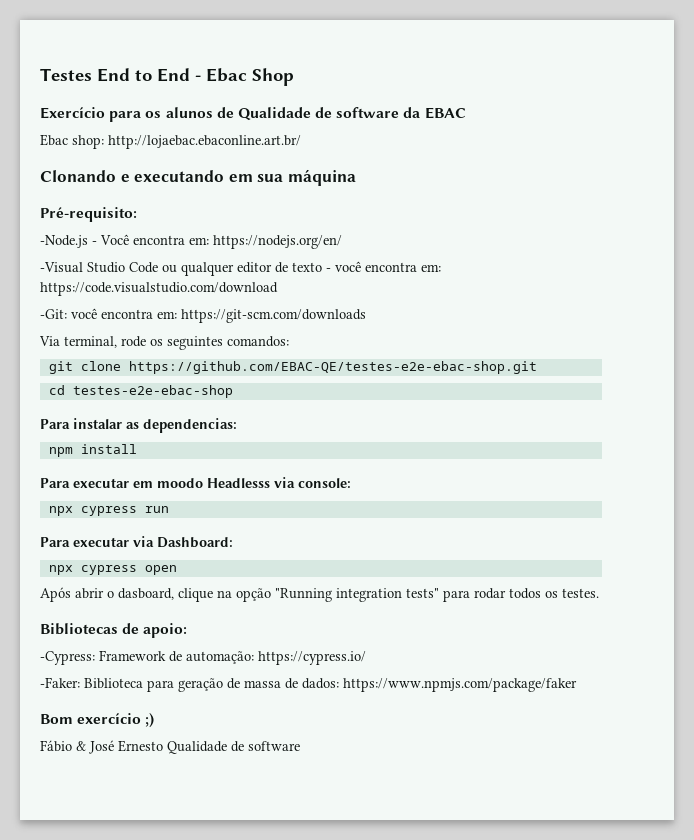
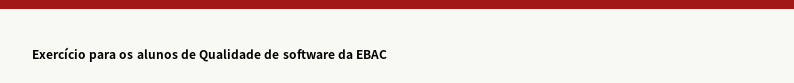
- Testes End to End - Ebac Shop
- Ebac shop: http://lojaebac.ebaconline.art.br/
- Clonando e executando em sua máquina
- Pré-requisito:
- -Node.js - Você encontra em: https://nodejs.org/en/
- -Visual Studio Code ou qualquer editor de texto - você encontra em: https://code.visualstudio.com/download
- -Git: você encontra em: https://git-scm.com/downloads
- Via terminal, rode os seguintes comandos:
- git clone https://github.com/EBAC-QE/testes-e2e-ebac-shop.git
- cd testes-e2e-ebac-shop
- Para instalar as dependencias:
- npm install
- Para executar em moodo Headlesss via console:
- npx cypress run
- Para executar via Dashboard:
- npx cypress open
- Após abrir o dasboard, clique na opção "Running integration tests" para rodar todos os testes.
- Bibliotecas de apoio:
- -Cypress: Framework de automação: https://cypress.io/
- -Faker: Biblioteca para geração de massa de dados: https://www.npmjs.com/package/faker
- Bom exercício ;)
- Fábio & José Ernesto Qualidade de software

